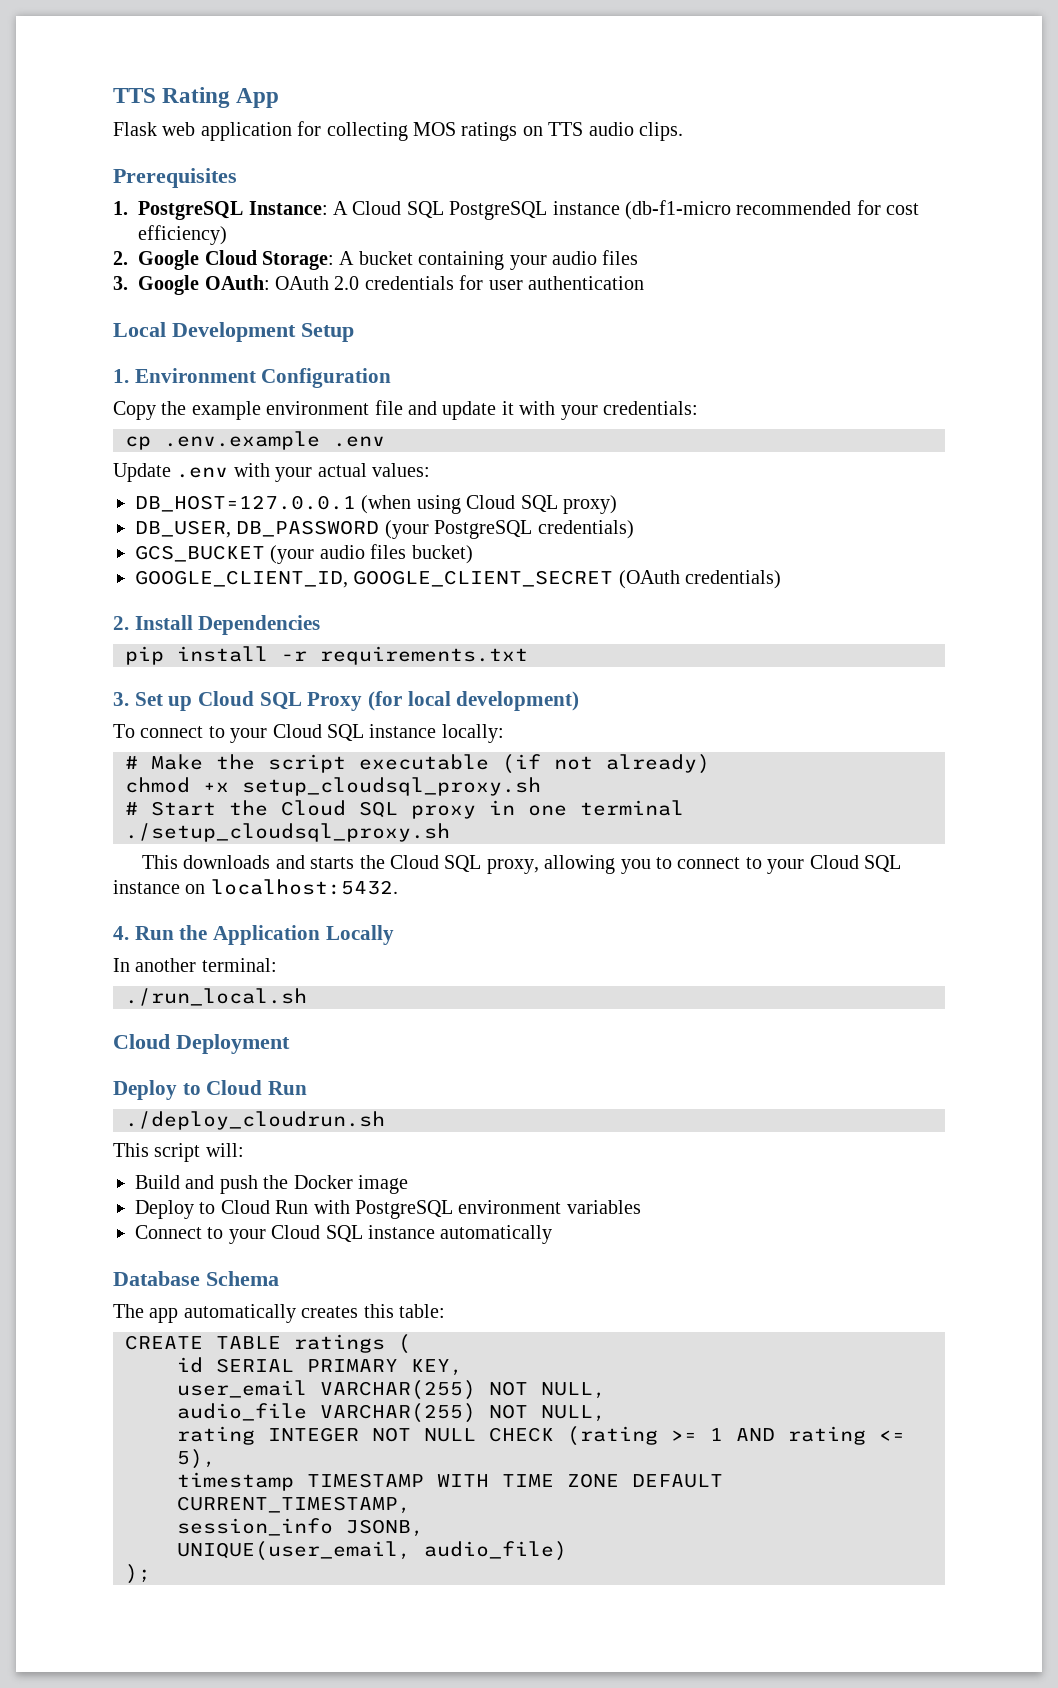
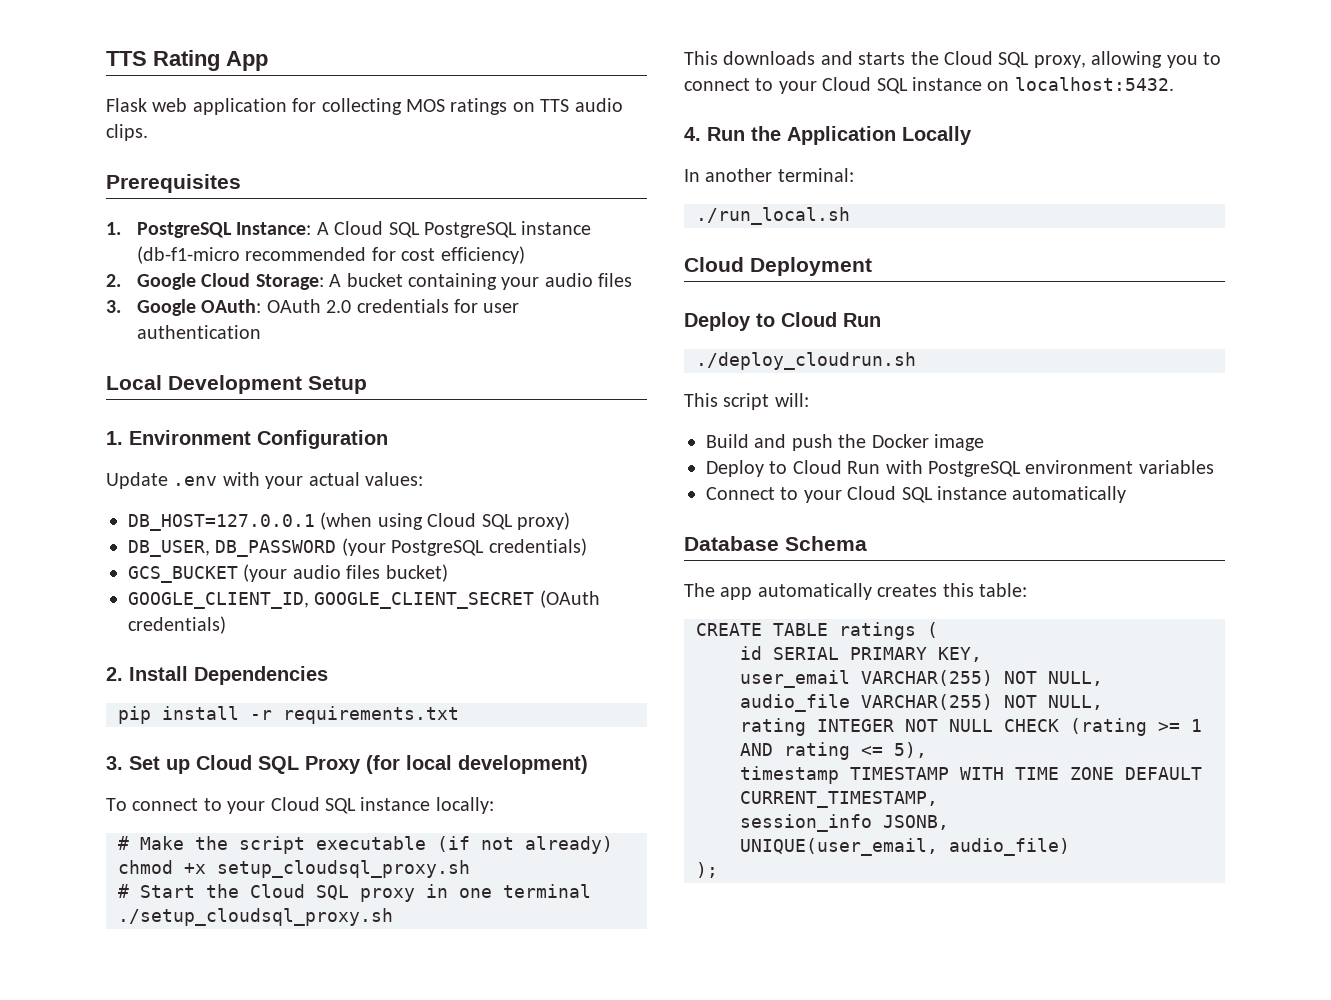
- Copy the example environment file and update it with your credentials:
- cp .env.example .env

